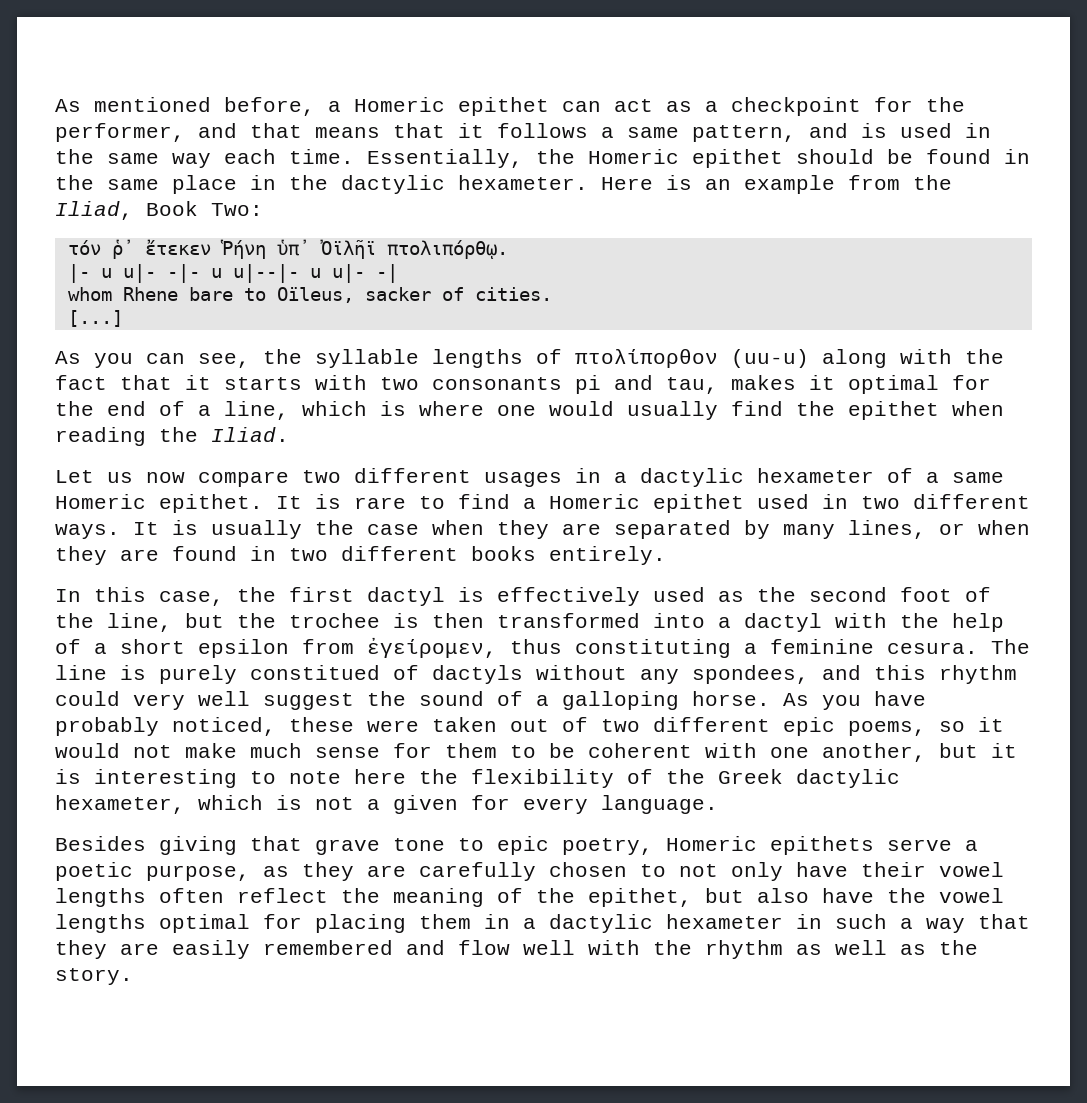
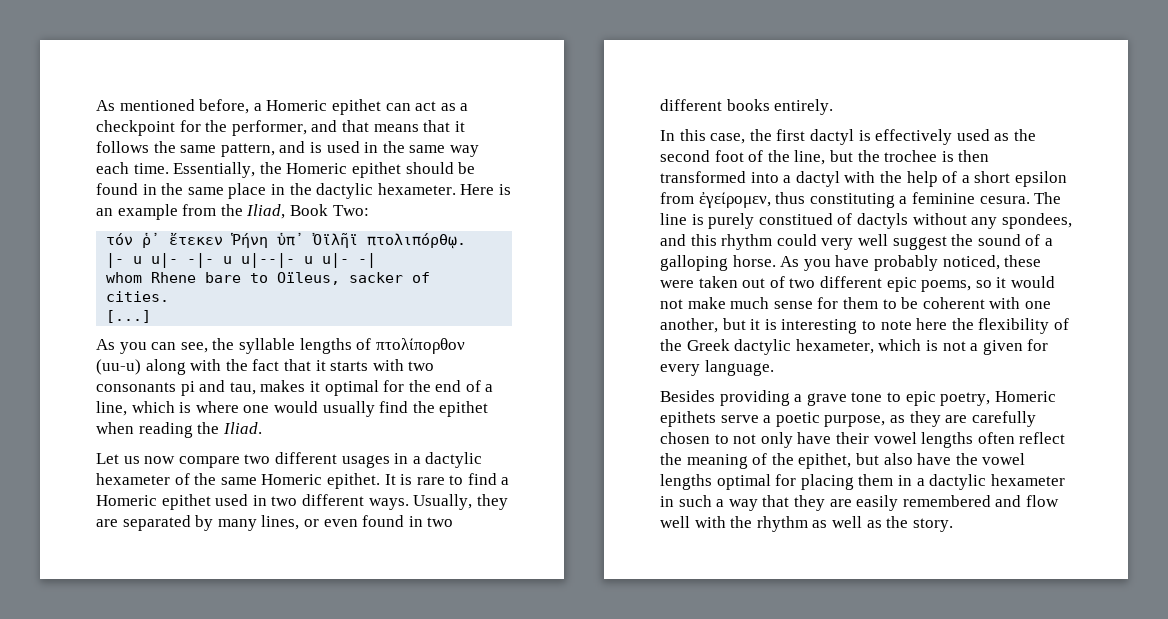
- As mentioned before, a Homeric epithet can act as a checkpoint for the performer, and that means that it follows a same pattern, and is used in the same way each time.
+ As mentioned before, a Homeric epithet can act as a checkpoint for the performer, and that means that it follows the same pattern, and is used in the same way each time.
- Let us now compare two different usages in a dactylic hexameter of a same Homeric epithet.
+ Let us now compare two different usages in a dactylic hexameter of the same Homeric epithet.
- It is usually the case when they are separated by many lines, or when they are found in two different books entirely.
+ Usually, they are separated by many lines, or even found in two different books entirely.
- Besides giving that grave tone to epic poetry, Homeric epithets serve a poetic purpose, as they are carefully chosen to not only have their vowel lengths often reflect the meaning of the epithet, but also have the vowel lengths optimal for placing them in a dactylic hexameter in such a way that they are easily remembered and flow well with the rhythm as well as the story.
+ Besides providing a grave tone to epic poetry, Homeric epithets serve a poetic purpose, as they are carefully chosen to not only have their vowel lengths often reflect the meaning of the epithet, but also have the vowel lengths optimal for placing them in a dactylic hexameter in such a way that they are easily remembered and flow well with the rhythm as well as the story.

